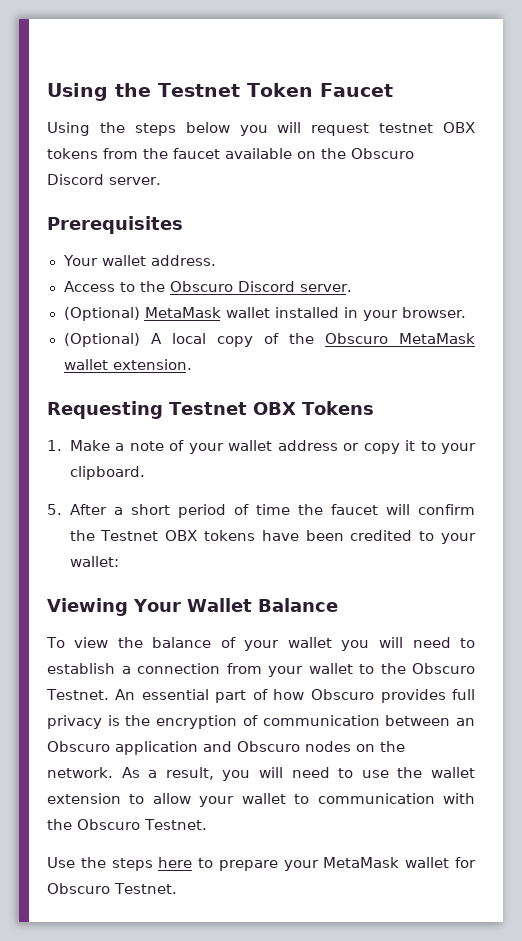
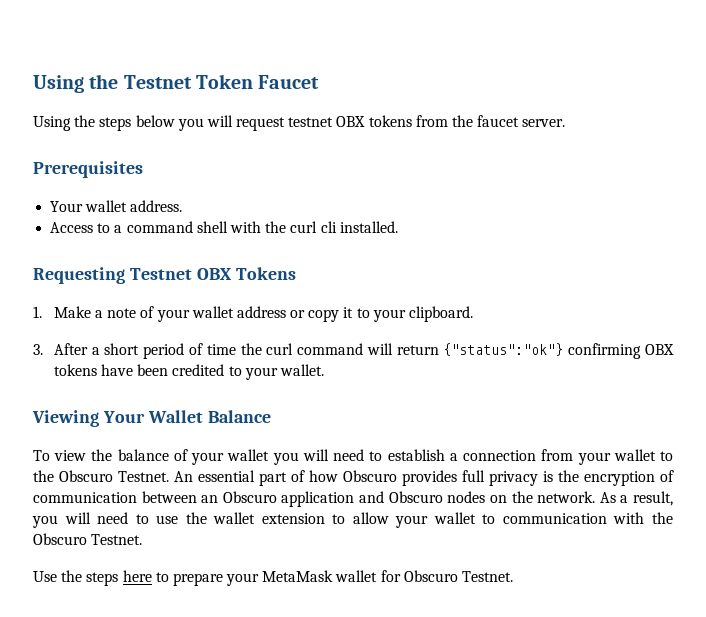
- Using the steps below you will request testnet OBX tokens from the faucet available on the Obscuro Discord server.
+ Using the steps below you will request testnet OBX tokens from the faucet server.
- Access to the Obscuro Discord server.
- (Optional) MetaMask wallet installed in your browser.
- (Optional) A local copy of the Obscuro MetaMask wallet extension.
+ Access to a command shell with the curl cli installed.
- 5. After a short period of time the faucet will confirm the Testnet OBX tokens have been credited to your wallet:
+ 3. After a short period of time the curl command will return {"status":"ok"} confirming OBX tokens have been credited to your wallet.

